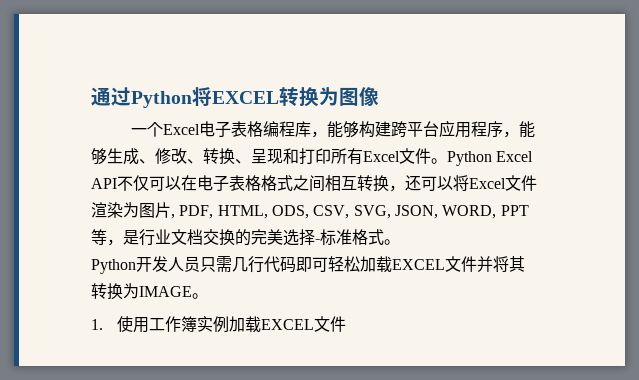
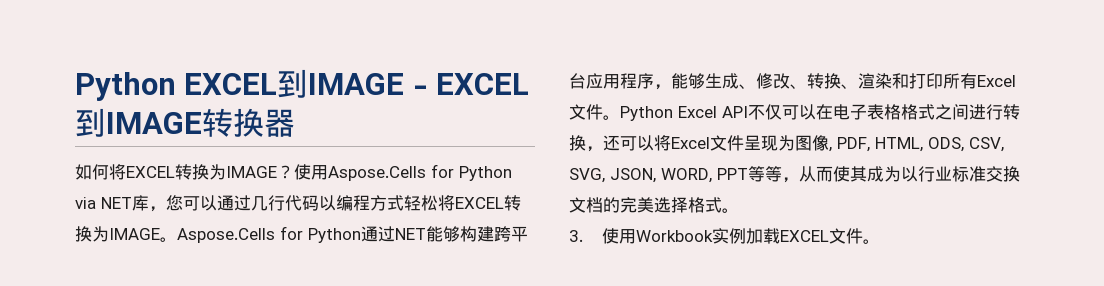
- 通过Python将EXCEL转换为图像
- 一个Excel电子表格编程库，能够构建跨平台应用程序，能够生成、修改、转换、呈现和打印所有Excel文件。
+ Python EXCEL到IMAGE - EXCEL到IMAGE转换器
+ 如何将EXCEL转换为IMAGE？使用Aspose.Cells for Python via NET库，您可以通过几行代码以编程方式轻松将EXCEL转换为IMAGE。Aspose.Cells for Python通过NET能够构建跨平台应用程序，能够生成、修改、转换、渲染和打印所有Excel文件。
- Python Excel API不仅可以在电子表格格式之间相互转换，还可以将Excel文件渲染为图片, PDF, HTML, ODS, CSV, SVG, JSON, WORD, PPT等，是行业文档交换的完美选择-标准格式。
+ Python Excel API不仅可以在电子表格格式之间进行转换，还可以将Excel文件呈现为图像, PDF, HTML, ODS, CSV, SVG, JSON, WORD, PPT等等，从而使其成为以行业标准交换文档的完美选择格式。
- Python开发人员只需几行代码即可轻松加载EXCEL文件并将其转换为IMAGE。
- 1.使用工作簿实例加载EXCEL文件
+ 3.使用Workbook实例加载EXCEL文件。

